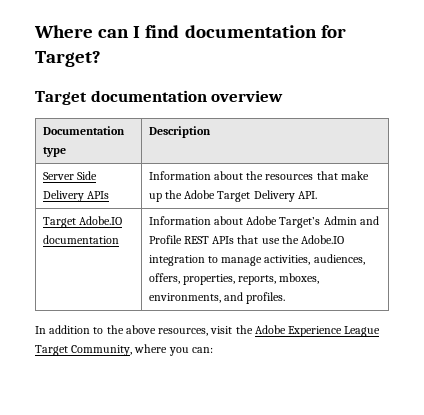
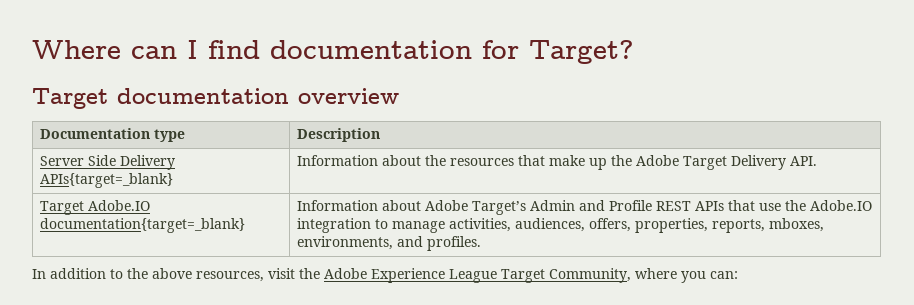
- Server Side Delivery APIs | Information about the resources that make up the Adobe Target Delivery API.
+ Server Side Delivery APIs{target=_blank} | Information about the resources that make up the Adobe Target Delivery API.
- Target Adobe.IO documentation | Information about Adobe Target’s Admin and Profile REST APIs that use the Adobe.IO integration to manage activities, audiences, offers, properties, reports, mboxes, environments, and profiles.
+ Target Adobe.IO documentation{target=_blank} | Information about Adobe Target’s Admin and Profile REST APIs that use the Adobe.IO integration to manage activities, audiences, offers, properties, reports, mboxes, environments, and profiles.

